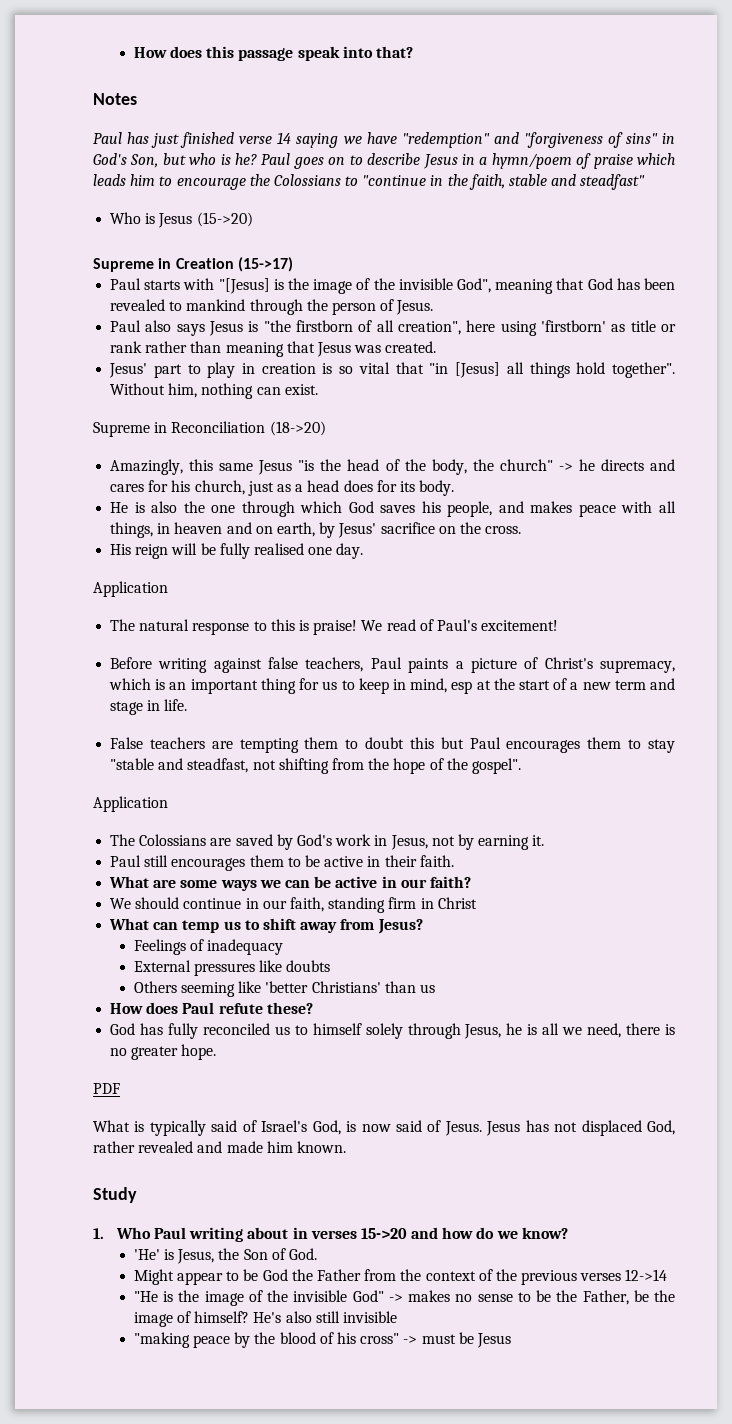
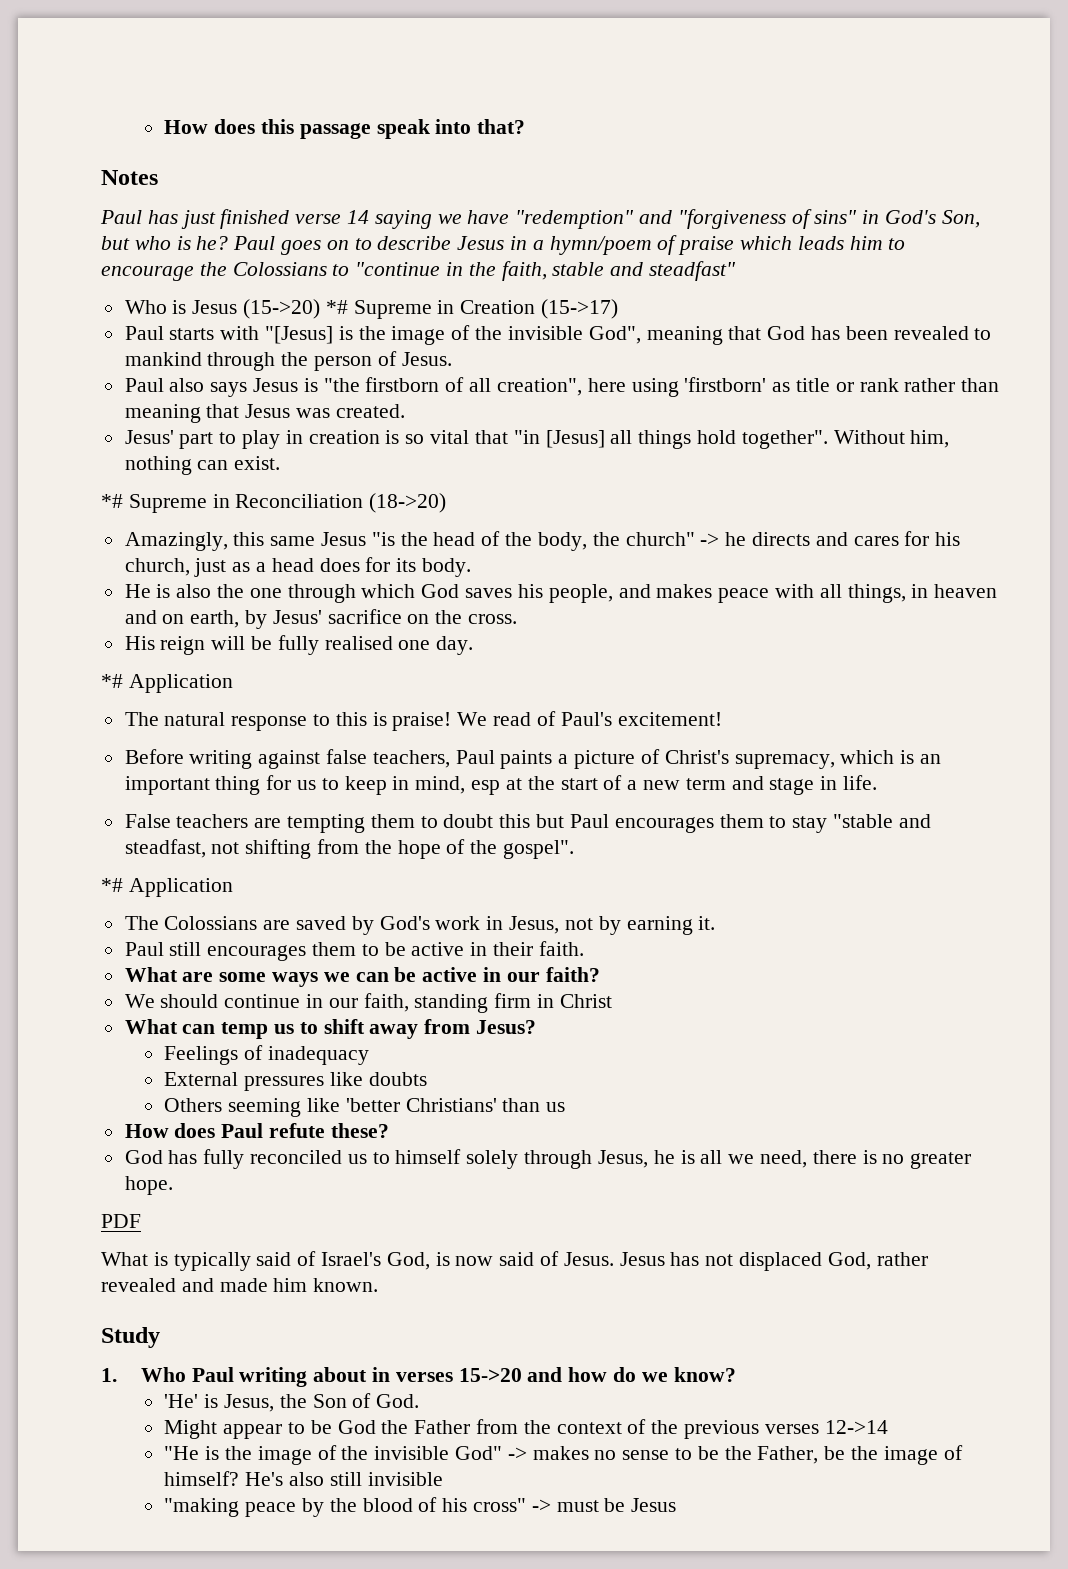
- Who is Jesus (15->20)
- Supreme in Creation (15->17)
+ Who is Jesus (15->20) *# Supreme in Creation (15->17)
- Supreme in Reconciliation (18->20)
+ *# Supreme in Reconciliation (18->20)
  His reign will be fully realised one day.
- Application
+ *# Application
  False teachers are tempting them to doubt this but Paul encourages them to stay "stable and steadfast, not shifting from the hope of the gospel".
- Application
+ *# Application

